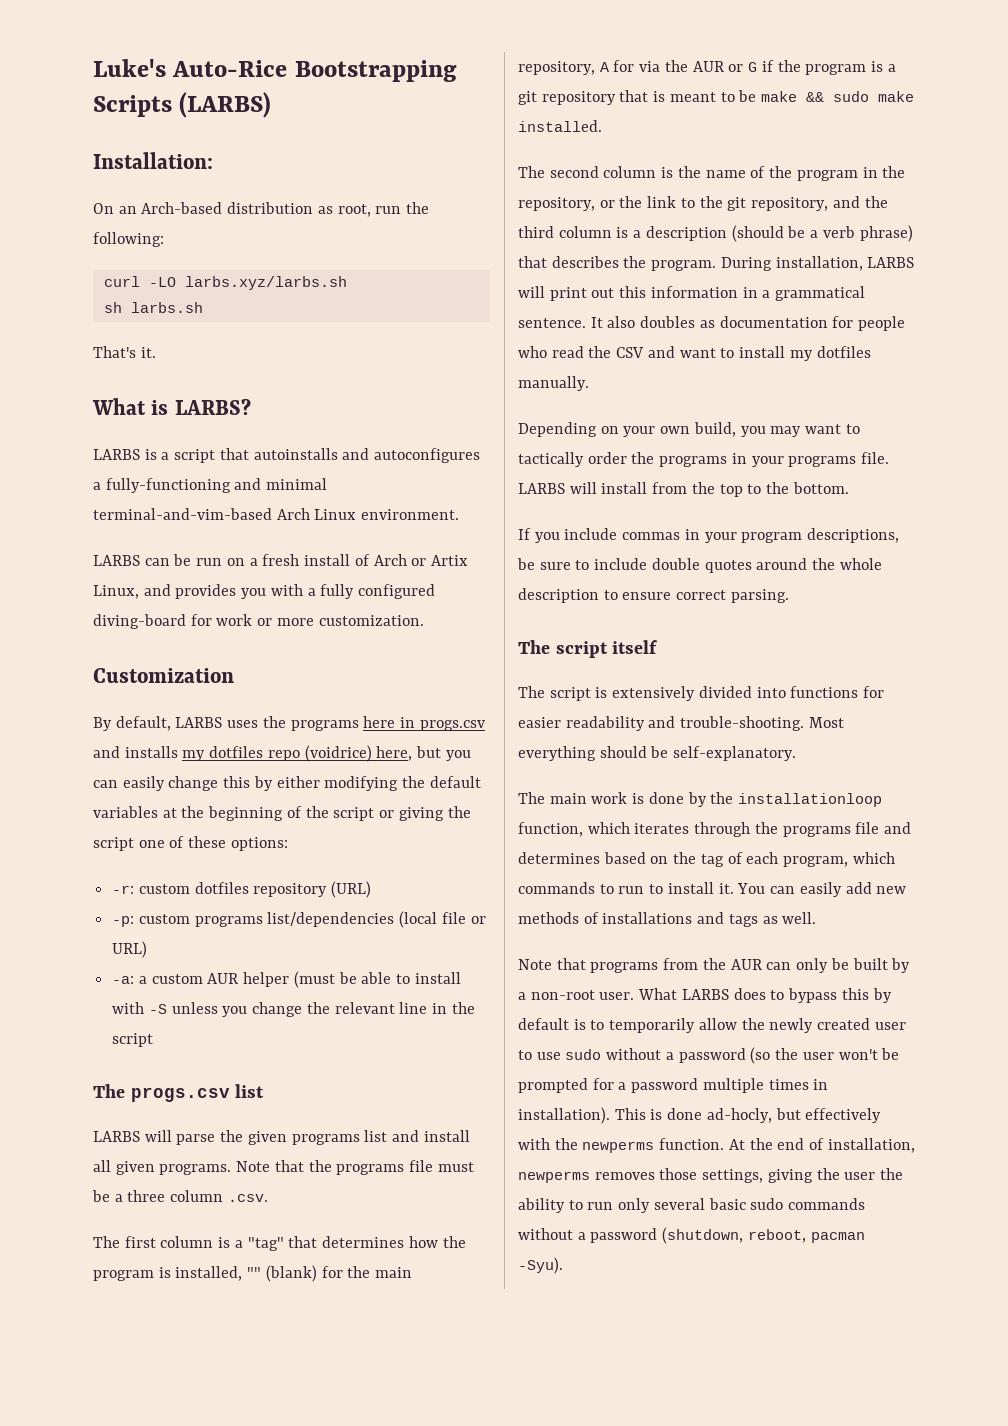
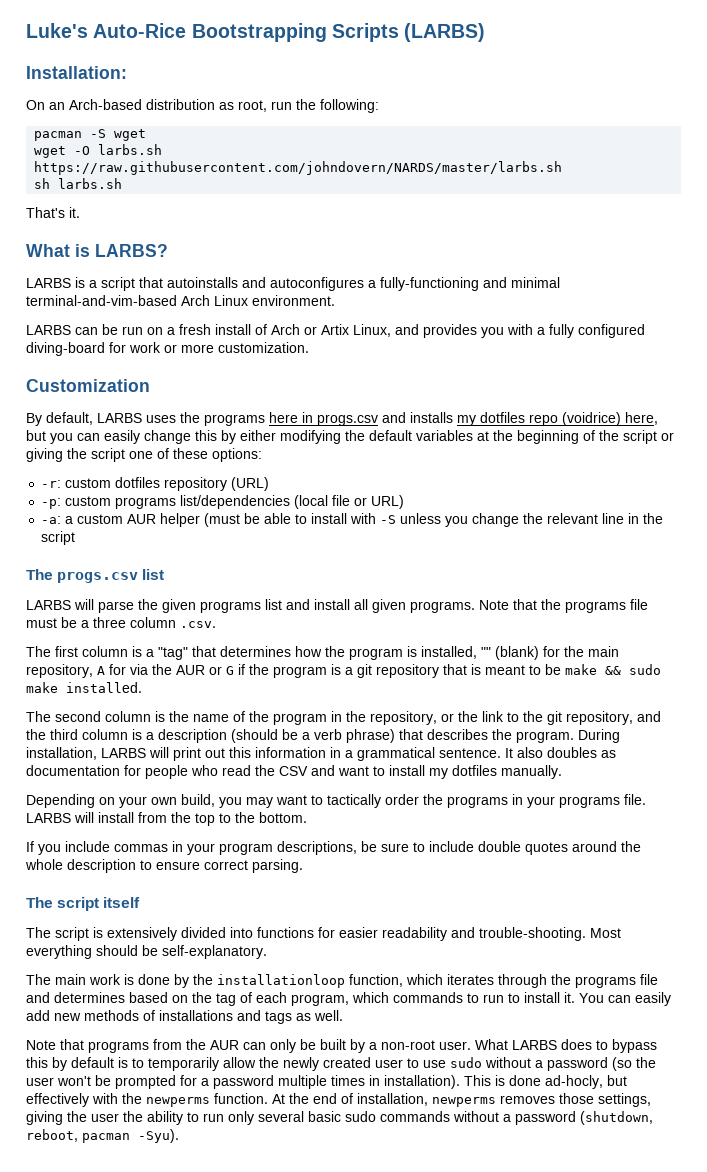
- curl -LO larbs.xyz/larbs.sh
+ pacman -S wget
+ wget -O larbs.sh https://raw.githubusercontent.com/johndovern/NARDS/master/larbs.sh

